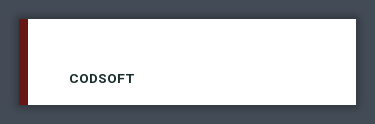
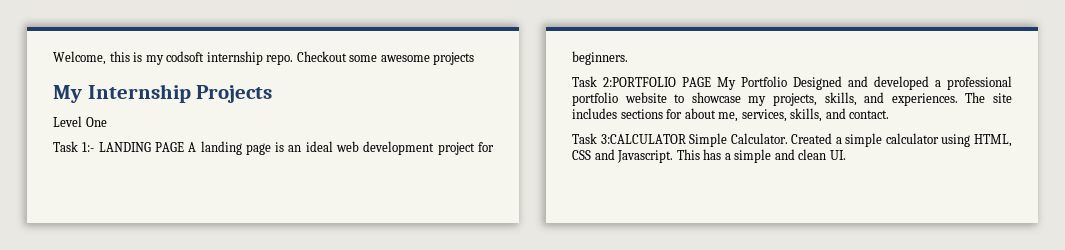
- CODSOFT
+ Welcome, this is my codsoft internship repo. Checkout some awesome projects
+ My Internship Projects
+ Level One
+ Task 1:- LANDING PAGE A landing page is an ideal web development project for beginners.
+ Task 2:PORTFOLIO PAGE My Portfolio Designed and developed a professional portfolio website to showcase my projects, skills, and experiences. The site includes sections for about me, services, skills, and contact.
+ Task 3:CALCULATOR Simple Calculator. Created a simple calculator using HTML, CSS and Javascript. This has a simple and clean UI.

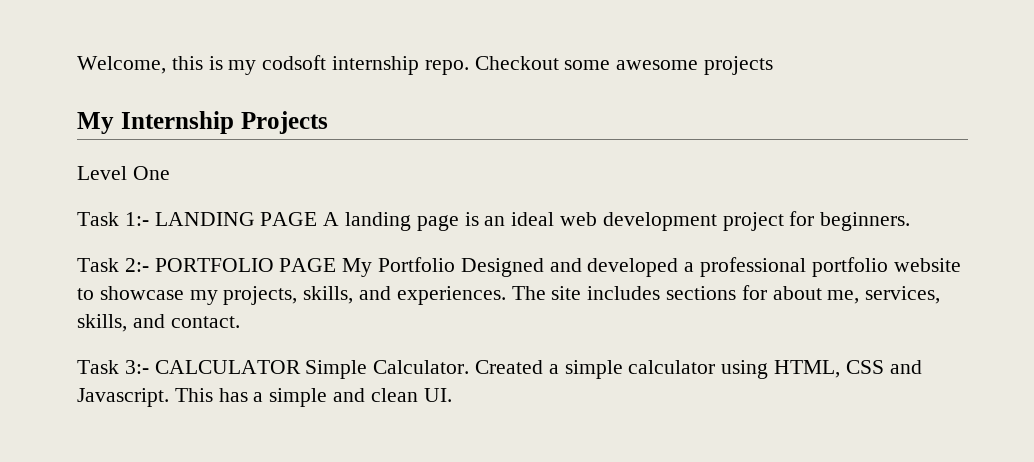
- Task 2:PORTFOLIO PAGE My Portfolio Designed and developed a professional portfolio website to showcase my projects, skills, and experiences.
+ Task 2:- PORTFOLIO PAGE My Portfolio Designed and developed a professional portfolio website to showcase my projects, skills, and experiences.
- Task 3:CALCULATOR Simple Calculator.
+ Task 3:- CALCULATOR Simple Calculator.

